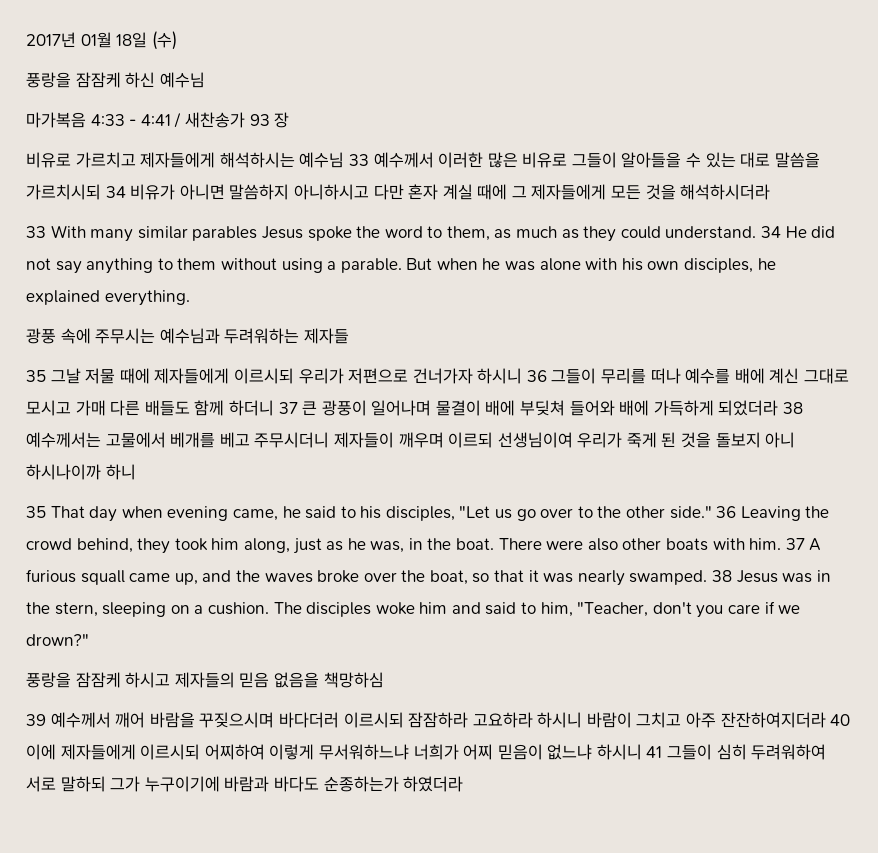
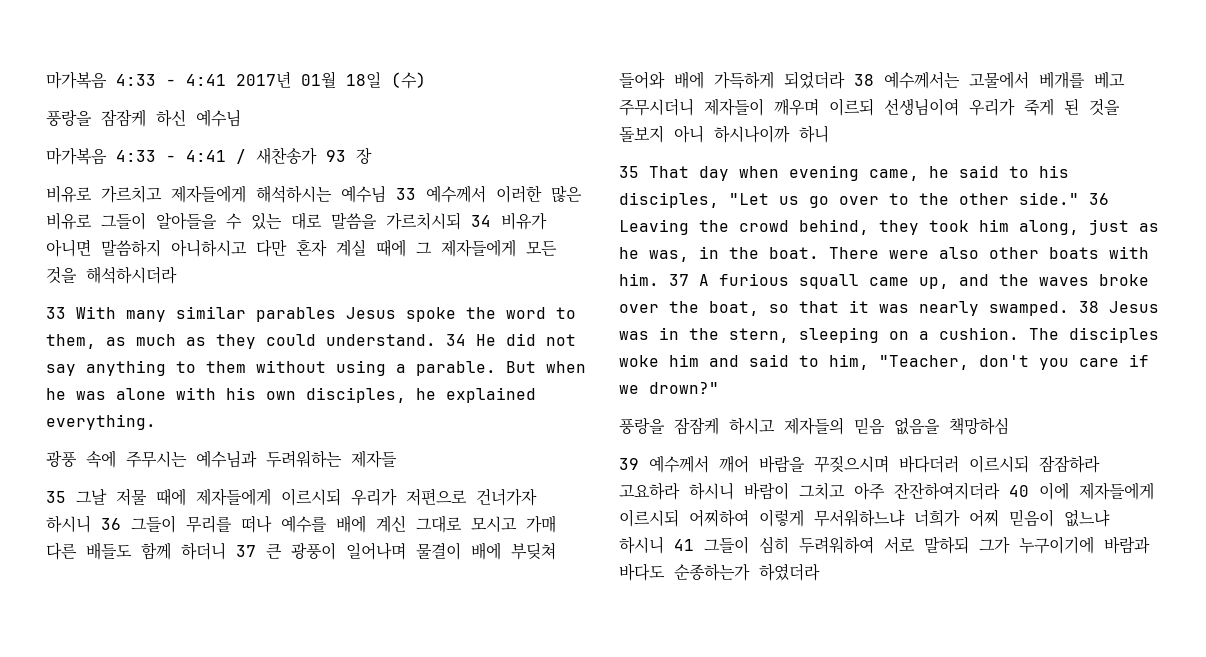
- 2017년 01월 18일 (수)
+ 마가복음 4:33 - 4:41 2017년 01월 18일 (수)

